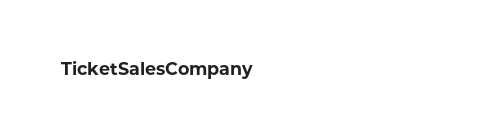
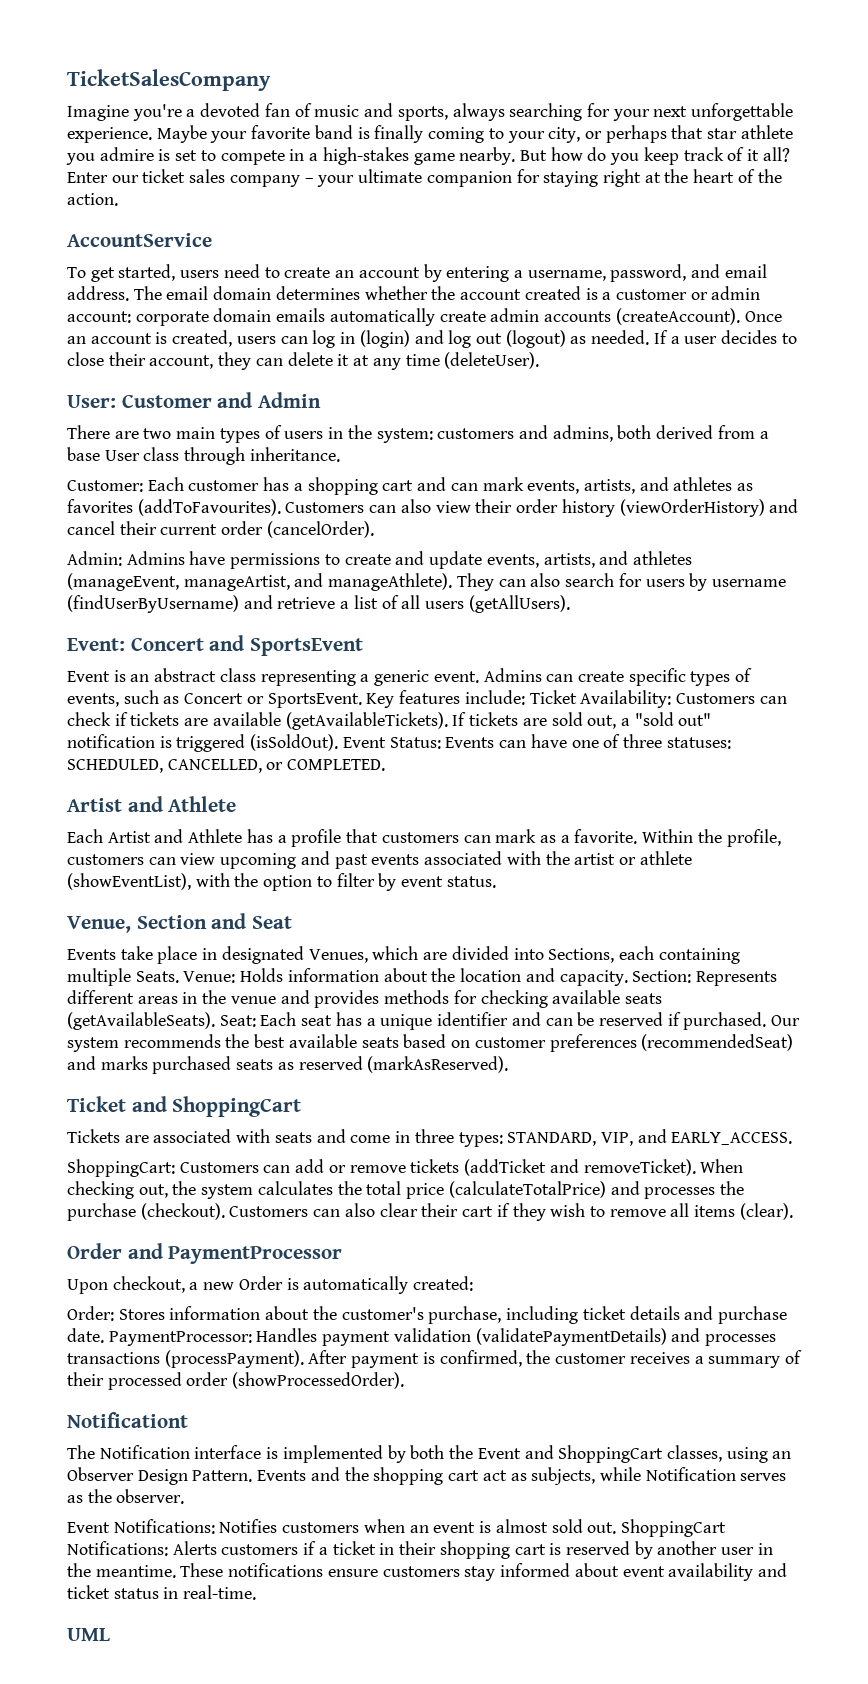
+ Imagine you're a devoted fan of music and sports, always searching for your next unforgettable experience. Maybe your favorite band is finally coming to your city, or perhaps that star athlete you admire is set to compete in a high-stakes game nearby. But how do you keep track of it all? Enter our ticket sales company – your ultimate companion for staying right at the heart of the action.
+ AccountService
+ To get started, users need to create an account by entering a username, password, and email address. The email domain determines whether the account created is a customer or admin account: corporate domain emails automatically create admin accounts (createAccount). Once an account is created, users can log in (login) and log out (logout) as needed. If a user decides to close their account, they can delete it at any time (deleteUser).
+ User: Customer and Admin
+ There are two main types of users in the system: customers and admins, both derived from a base User class through inheritance.
+ Customer: Each customer has a shopping cart and can mark events, artists, and athletes as favorites (addToFavourites). Customers can also view their order history (viewOrderHistory) and cancel their current order (cancelOrder).
+ Admin: Admins have permissions to create and update events, artists, and athletes (manageEvent, manageArtist, and manageAthlete). They can also search for users by username (findUserByUsername) and retrieve a list of all users (getAllUsers).
+ Event: Concert and SportsEvent
+ Event is an abstract class representing a generic event. Admins can create specific types of events, such as Concert or SportsEvent. Key features include: Ticket Availability: Customers can check if tickets are available (getAvailableTickets). If tickets are sold out, a "sold out" notification is triggered (isSoldOut). Event Status: Events can have one of three statuses: SCHEDULED, CANCELLED, or COMPLETED.
+ Artist and Athlete
+ Each Artist and Athlete has a profile that customers can mark as a favorite. Within the profile, customers can view upcoming and past events associated with the artist or athlete (showEventList), with the option to filter by event status.
+ Venue, Section and Seat
+ Events take place in designated Venues, which are divided into Sections, each containing multiple Seats. Venue: Holds information about the location and capacity. Section: Represents different areas in the venue and provides methods for checking available seats (getAvailableSeats). Seat: Each seat has a unique identifier and can be reserved if purchased. Our system recommends the best available seats based on customer preferences (recommendedSeat) and marks purchased seats as reserved (markAsReserved).
+ Ticket and ShoppingCart
+ Tickets are associated with seats and come in three types: STANDARD, VIP, and EARLY_ACCESS.
+ ShoppingCart: Customers can add or remove tickets (addTicket and removeTicket). When checking out, the system calculates the total price (calculateTotalPrice) and processes the purchase (checkout). Customers can also clear their cart if they wish to remove all items (clear).
+ Order and PaymentProcessor
+ Upon checkout, a new Order is automatically created:
+ Order: Stores information about the customer's purchase, including ticket details and purchase date. PaymentProcessor: Handles payment validation (validatePaymentDetails) and processes transactions (processPayment). After payment is confirmed, the customer receives a summary of their processed order (showProcessedOrder).
+ Notificationt
+ The Notification interface is implemented by both the Event and ShoppingCart classes, using an Observer Design Pattern. Events and the shopping cart act as subjects, while Notification serves as the observer.
+ Event Notifications: Notifies customers when an event is almost sold out. ShoppingCart Notifications: Alerts customers if a ticket in their shopping cart is reserved by another user in the meantime. These notifications ensure customers stay informed about event availability and ticket status in real-time.
+ UML

